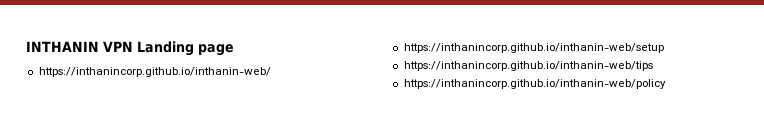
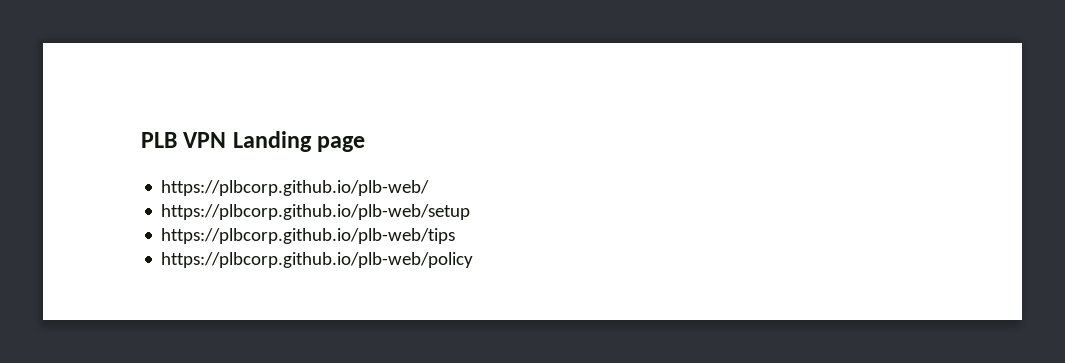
- INTHANIN VPN Landing page
+ PLB VPN Landing page
- https://inthanincorp.github.io/inthanin-web/
- https://inthanincorp.github.io/inthanin-web/setup
- https://inthanincorp.github.io/inthanin-web/tips
- https://inthanincorp.github.io/inthanin-web/policy
+ https://plbcorp.github.io/plb-web/
+ https://plbcorp.github.io/plb-web/setup
+ https://plbcorp.github.io/plb-web/tips
+ https://plbcorp.github.io/plb-web/policy

